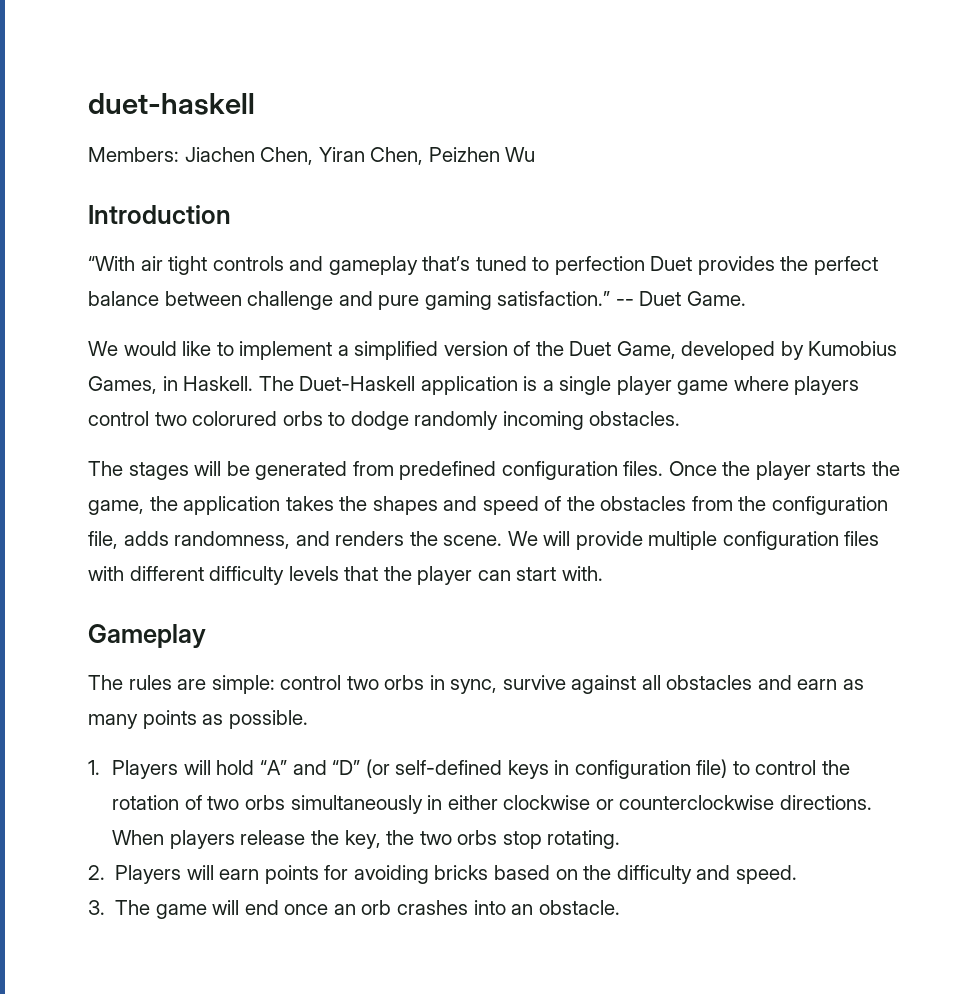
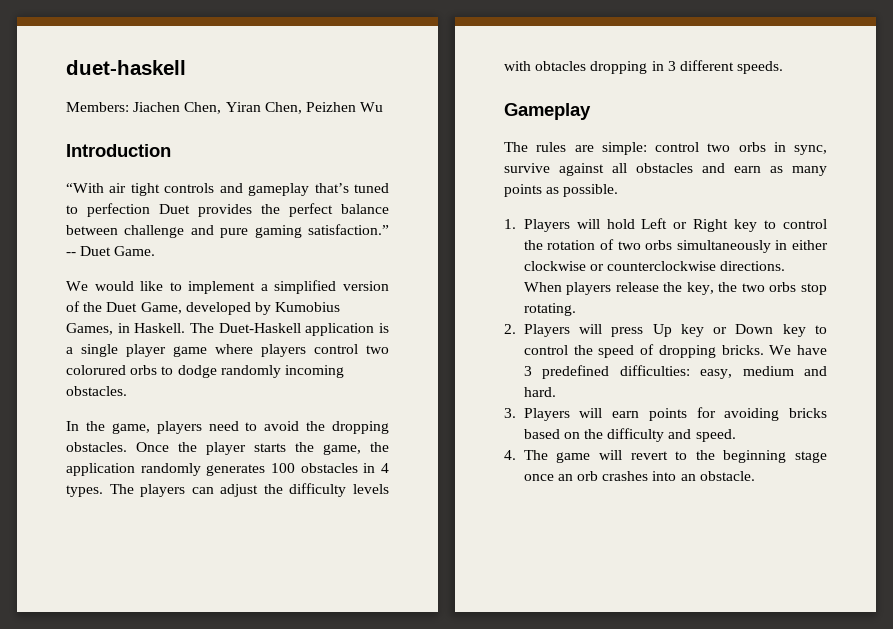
- The stages will be generated from predefined configuration files.
+ In the game, players need to avoid the dropping obstacles.
- Once the player starts the game, the application takes the shapes and speed of the obstacles from the configuration file, adds randomness, and renders the scene. We will provide multiple configuration files with different difficulty levels that the player can start with.
+ Once the player starts the game, the application randomly generates 100 obstacles in 4 types. The players can adjust the difficulty levels with obtacles dropping in 3 different speeds.
- 1. Players will hold “A” and “D” (or self-defined keys in configuration file) to control the rotation of two orbs simultaneously in either clockwise or counterclockwise directions.
+ 1. Players will hold Left or Right key to control the rotation of two orbs simultaneously in either clockwise or counterclockwise directions.
- 2. Players will earn points for avoiding bricks based on the difficulty and speed.
+ 2. Players will press Up key or Down key to control the speed of dropping bricks. We have 3 predefined difficulties: easy, medium and hard.
+ 3. Players will earn points for avoiding bricks based on the difficulty and speed.
- 3. The game will end once an orb crashes into an obstacle.
+ 4. The game will revert to the beginning stage once an orb crashes into an obstacle.

